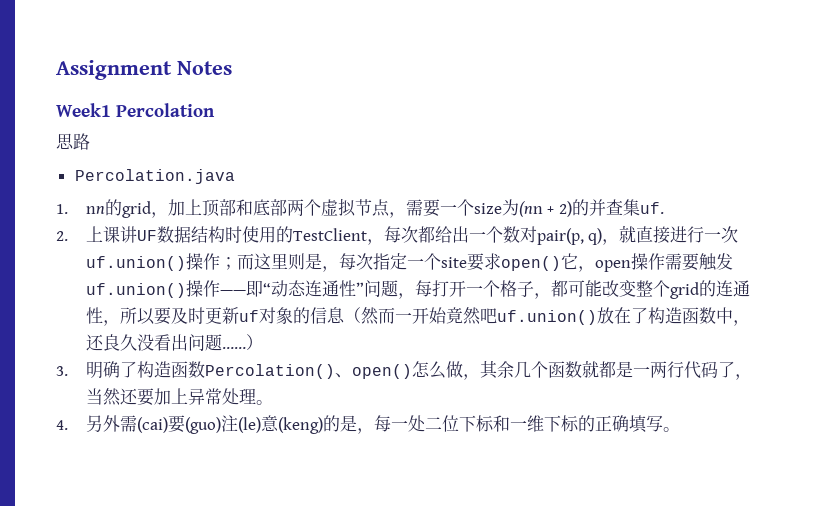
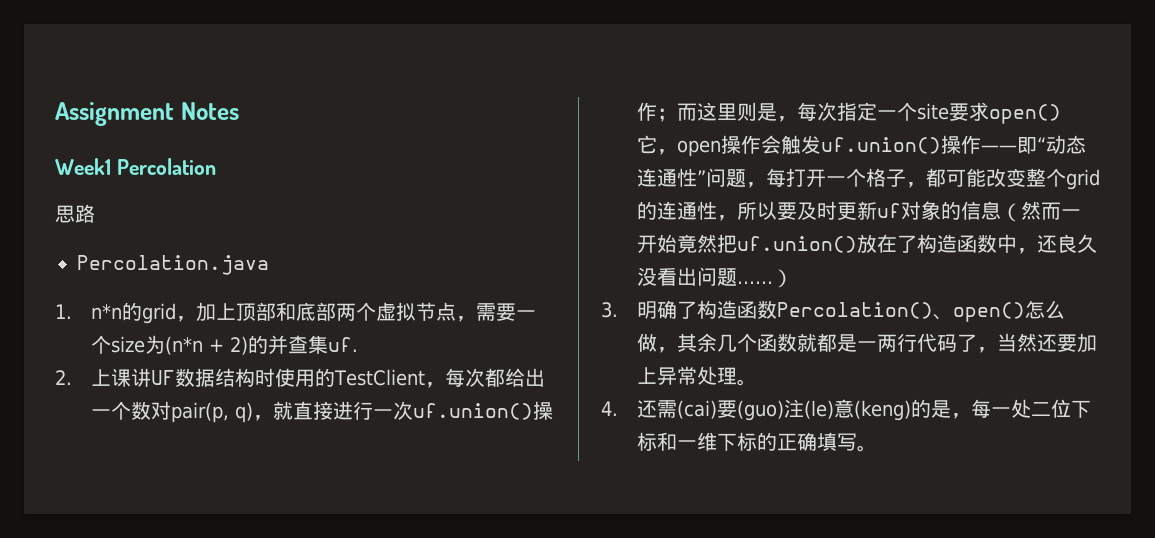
- 1. nn的grid，加上顶部和底部两个虚拟节点，需要一个size为(nn + 2)的并查集uf.
+ 1. n*n的grid，加上顶部和底部两个虚拟节点，需要一个size为(n*n + 2)的并查集uf.
- 而这里则是，每次指定一个site要求open()它，open操作需要触发uf.union()操作——即“动态连通性”问题，每打开一个格子，都可能改变整个grid的连通性，所以要及时更新uf对象的信息（然而一开始竟然吧uf.union()放在了构造函数中，还良久没看出问题……）
+ 而这里则是，每次指定一个site要求open()它，open操作会触发uf.union()操作——即“动态连通性”问题，每打开一个格子，都可能改变整个grid的连通性，所以要及时更新uf对象的信息（然而一开始竟然把uf.union()放在了构造函数中，还良久没看出问题……）
- 4.另外需(cai)要(guo)注(le)意(keng)的是，每一处二位下标和一维下标的正确填写。
+ 4.还需(cai)要(guo)注(le)意(keng)的是，每一处二位下标和一维下标的正确填写。

